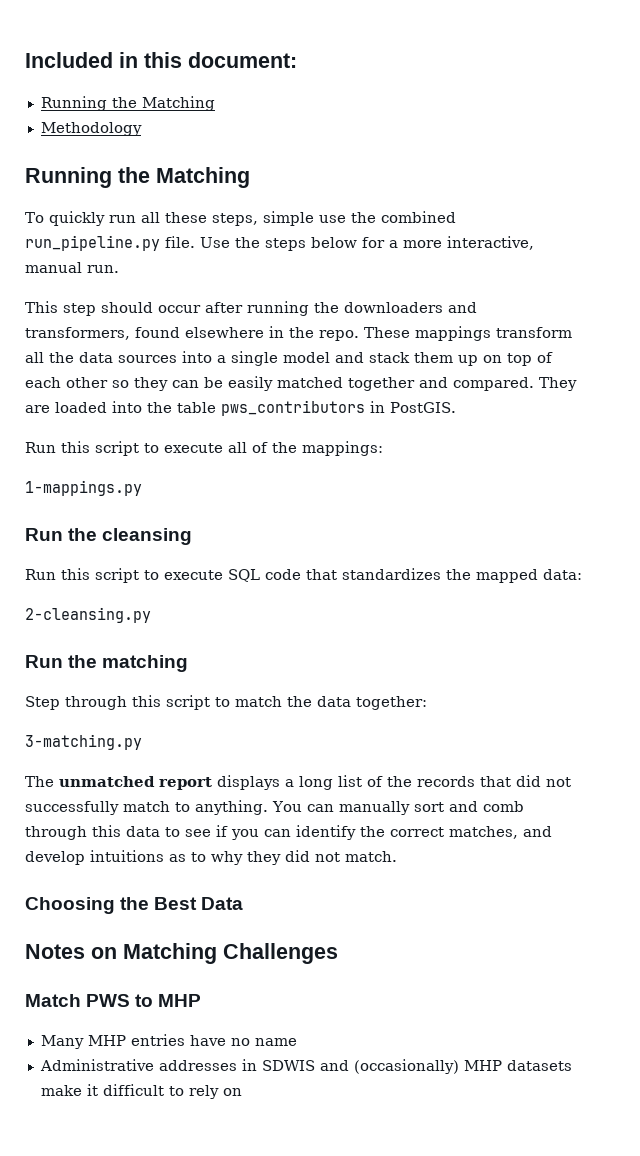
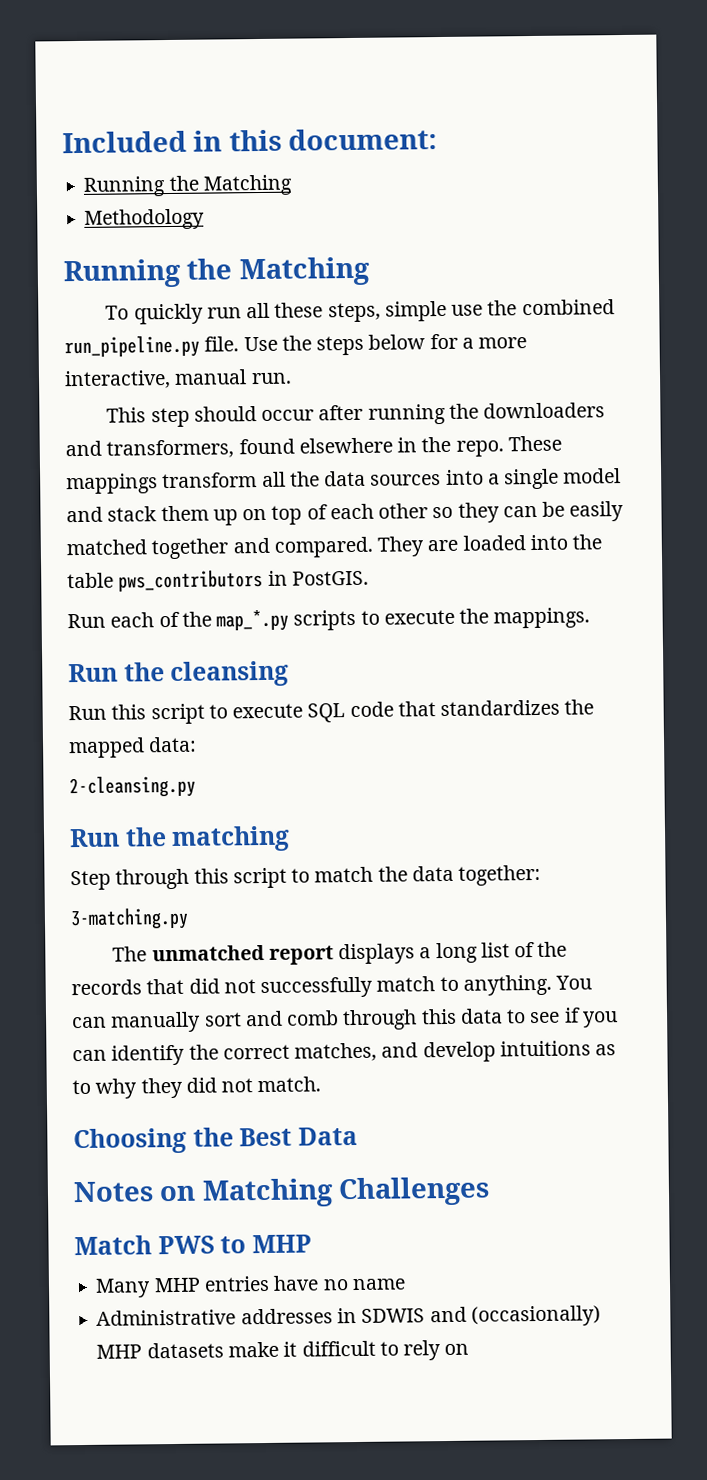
- Run this script to execute all of the mappings:
- 1-mappings.py
+ Run each of the map_*.py scripts to execute the mappings.

